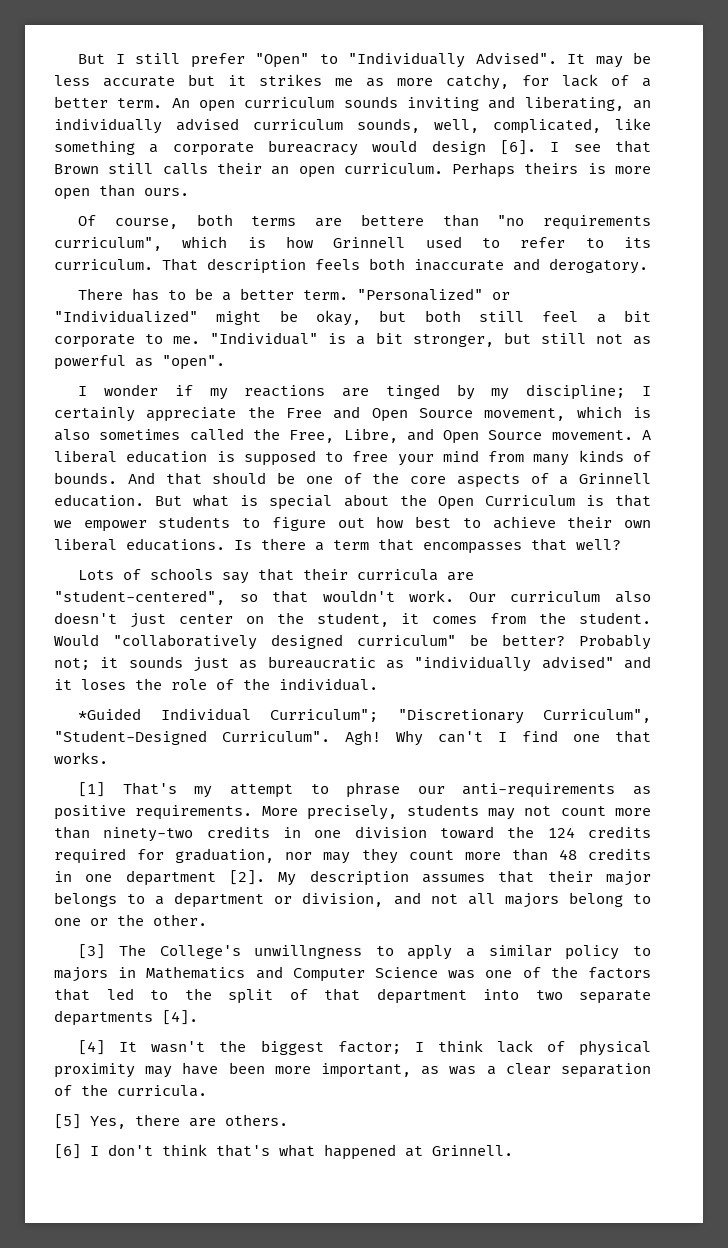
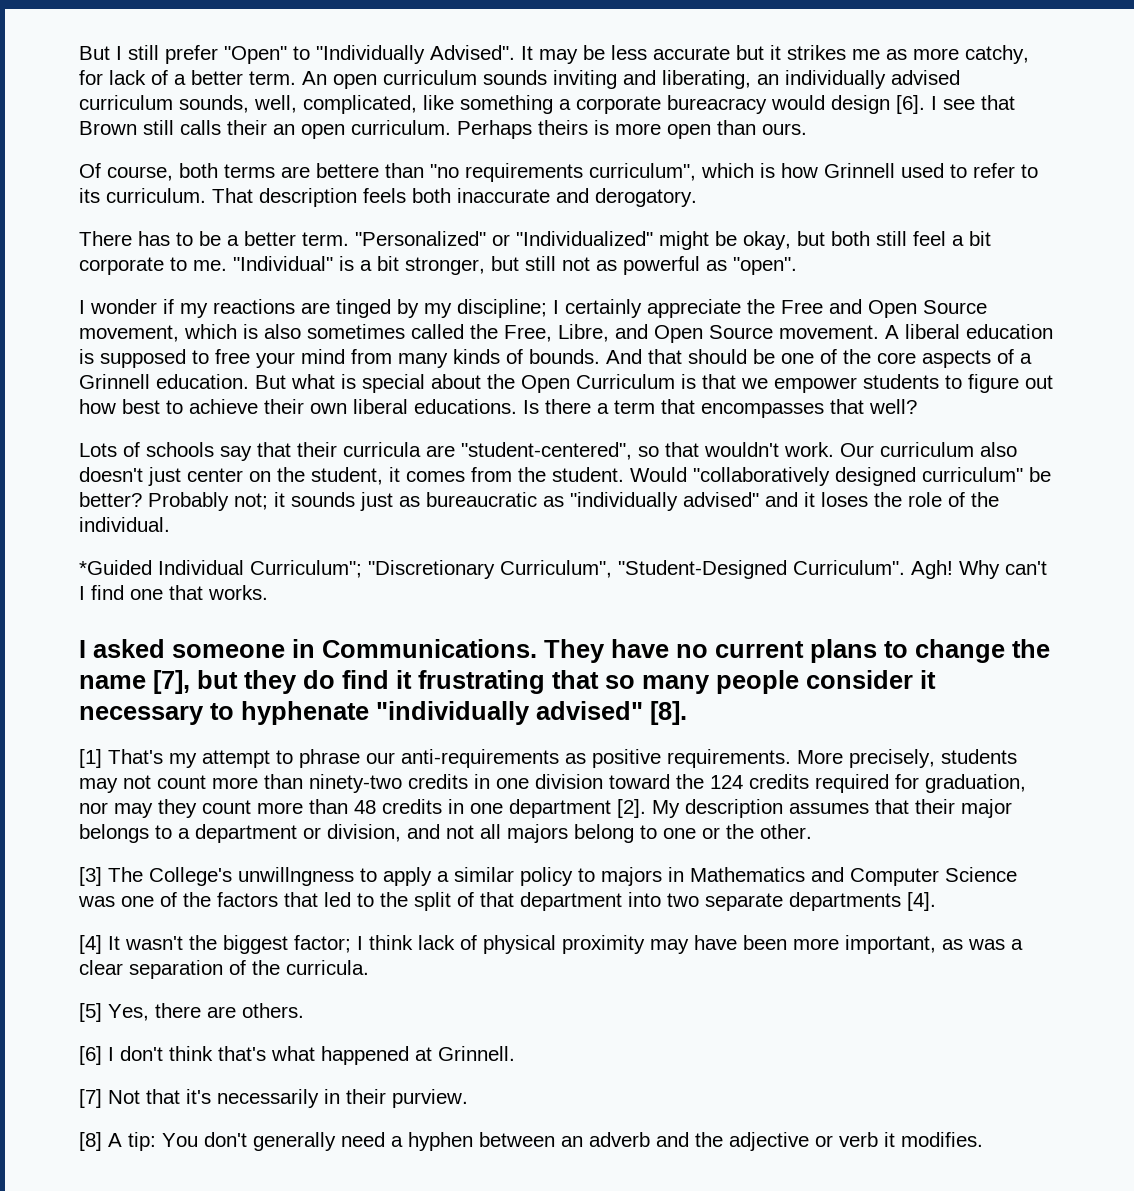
+ I asked someone in Communications. They have no current plans to change the name [7], but they do find it frustrating that so many people consider it necessary to hyphenate "individually advised" [8].
+ [7] Not that it's necessarily in their purview.
+ [8] A tip: You don't generally need a hyphen between an adverb and the adjective or verb it modifies.

